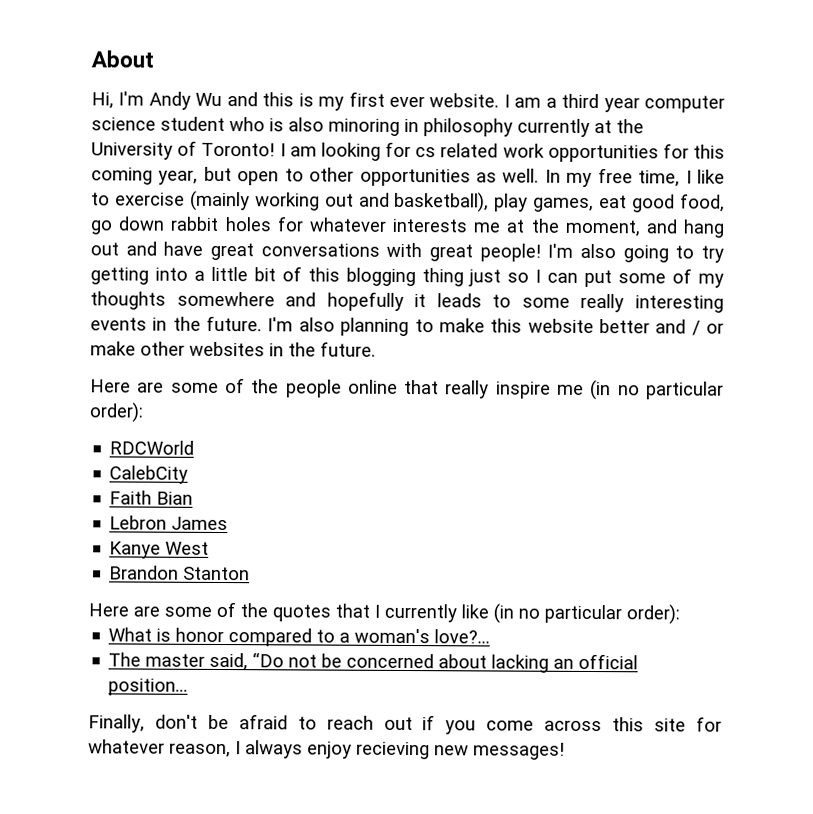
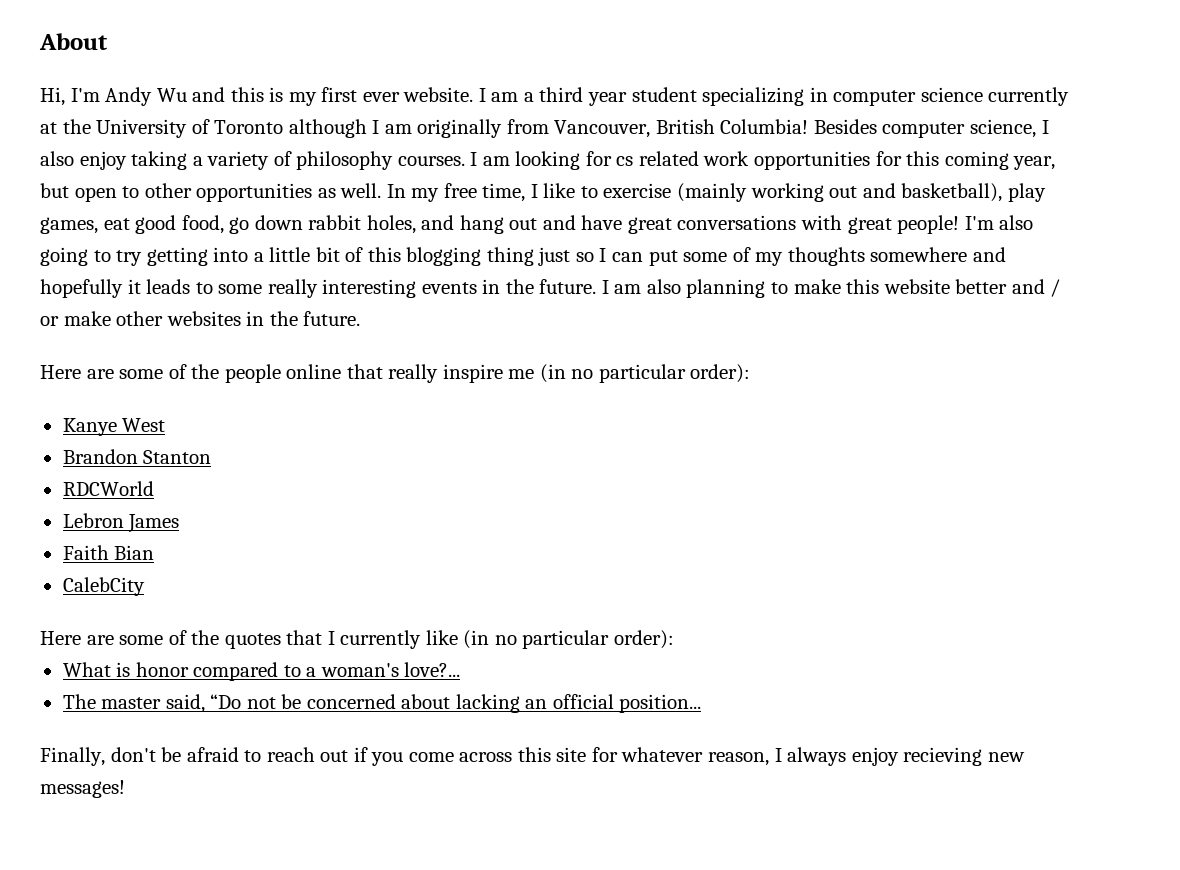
- I am a third year computer science student who is also minoring in philosophy currently at the University of Toronto!
+ I am a third year student specializing in computer science currently at the University of Toronto although I am originally from Vancouver, British Columbia! Besides computer science, I also enjoy taking a variety of philosophy courses.
- In my free time, I like to exercise (mainly working out and basketball), play games, eat good food, go down rabbit holes for whatever interests me at the moment, and hang out and have great conversations with great people!
+ In my free time, I like to exercise (mainly working out and basketball), play games, eat good food, go down rabbit holes, and hang out and have great conversations with great people!
- I'm also planning to make this website better and / or make other websites in the future.
+ I am also planning to make this website better and / or make other websites in the future.
- RDCWorld
- CalebCity
- Faith Bian
- Lebron James
  Kanye West
  Brandon Stanton
+ RDCWorld
+ Lebron James
+ Faith Bian
+ CalebCity

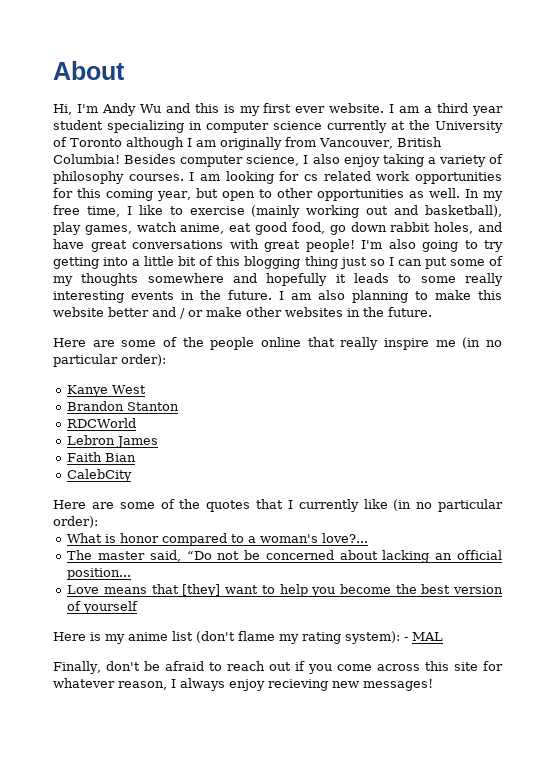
- In my free time, I like to exercise (mainly working out and basketball), play games, eat good food, go down rabbit holes, and hang out and have great conversations with great people!
+ In my free time, I like to exercise (mainly working out and basketball), play games, watch anime, eat good food, go down rabbit holes, and have great conversations with great people!
+ Love means that [they] want to help you become the best version of yourself
+ Here is my anime list (don't flame my rating system): - MAL

